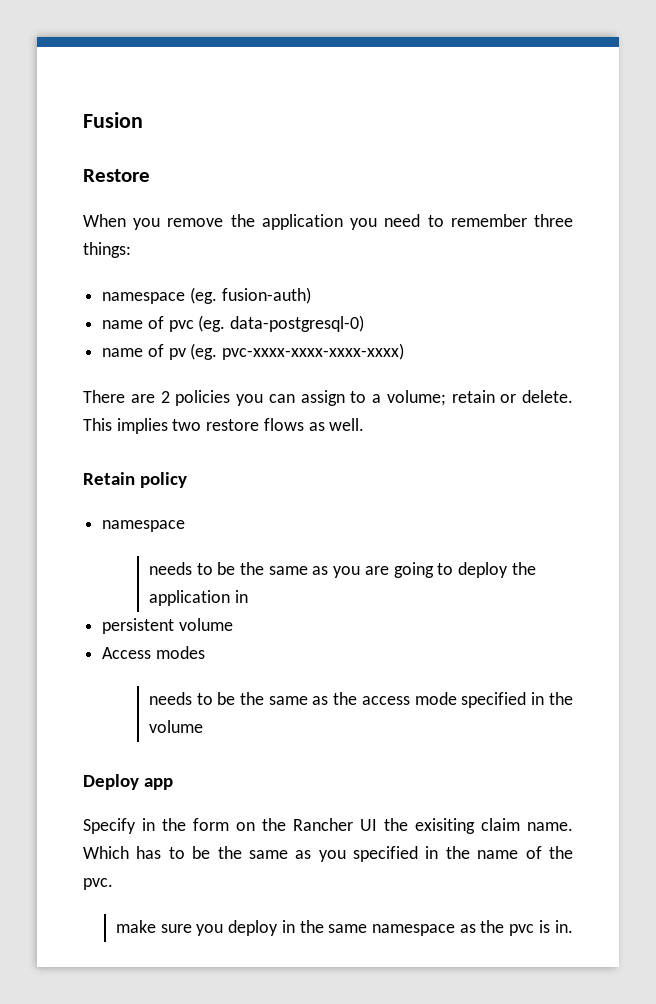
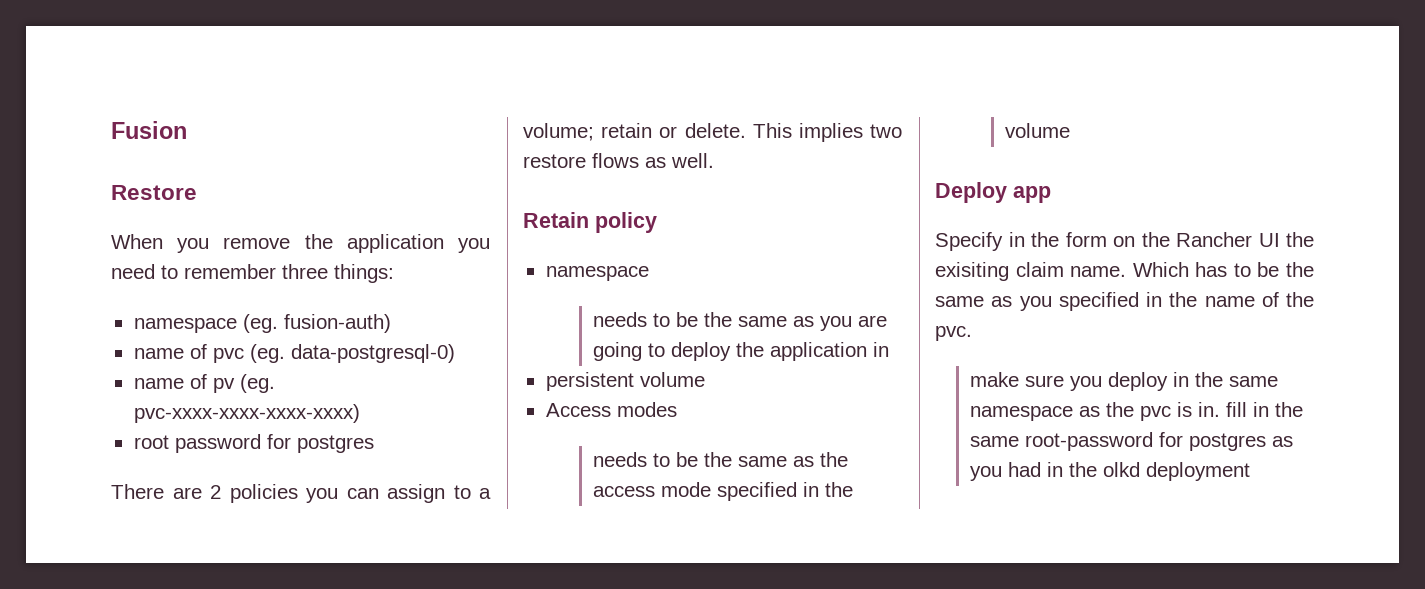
+ root password for postgres
- make sure you deploy in the same namespace as the pvc is in.
+ make sure you deploy in the same namespace as the pvc is in. fill in the same root-password for postgres as you had in the olkd deployment

